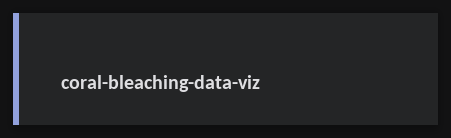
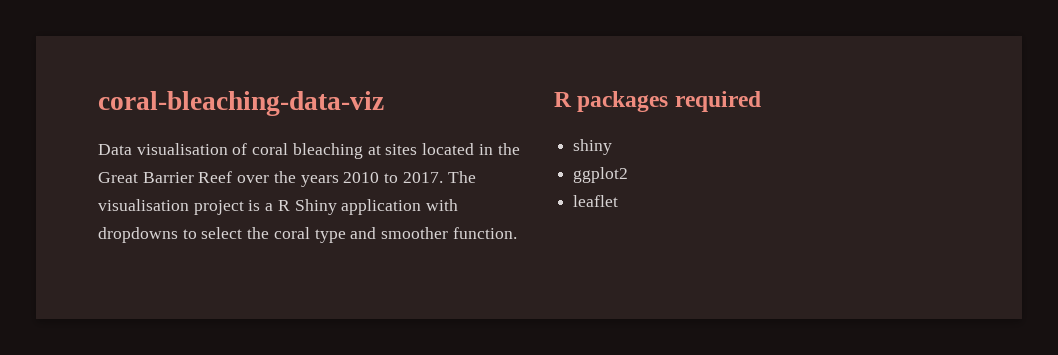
+ Data visualisation of coral bleaching at sites located in the Great Barrier Reef over the years 2010 to 2017. The visualisation project is a R Shiny application with dropdowns to select the coral type and smoother function.
+ R packages required
+ shiny
+ ggplot2
+ leaflet

